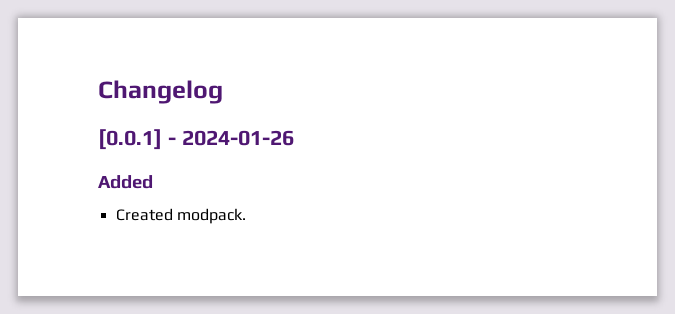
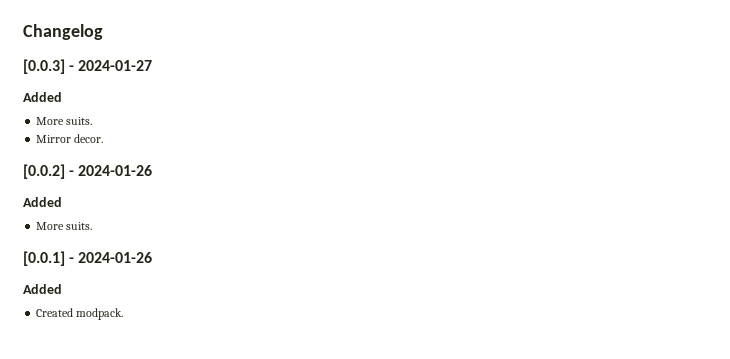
+ [0.0.3] - 2024-01-27
+ Added
+ More suits.
+ Mirror decor.
+ [0.0.2] - 2024-01-26
+ Added
+ More suits.

